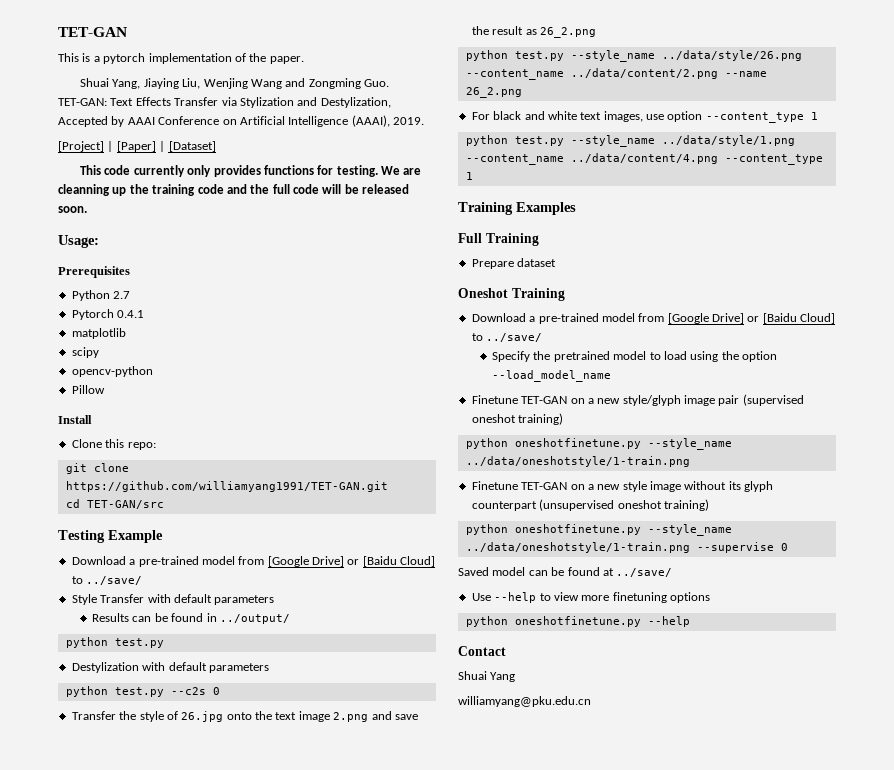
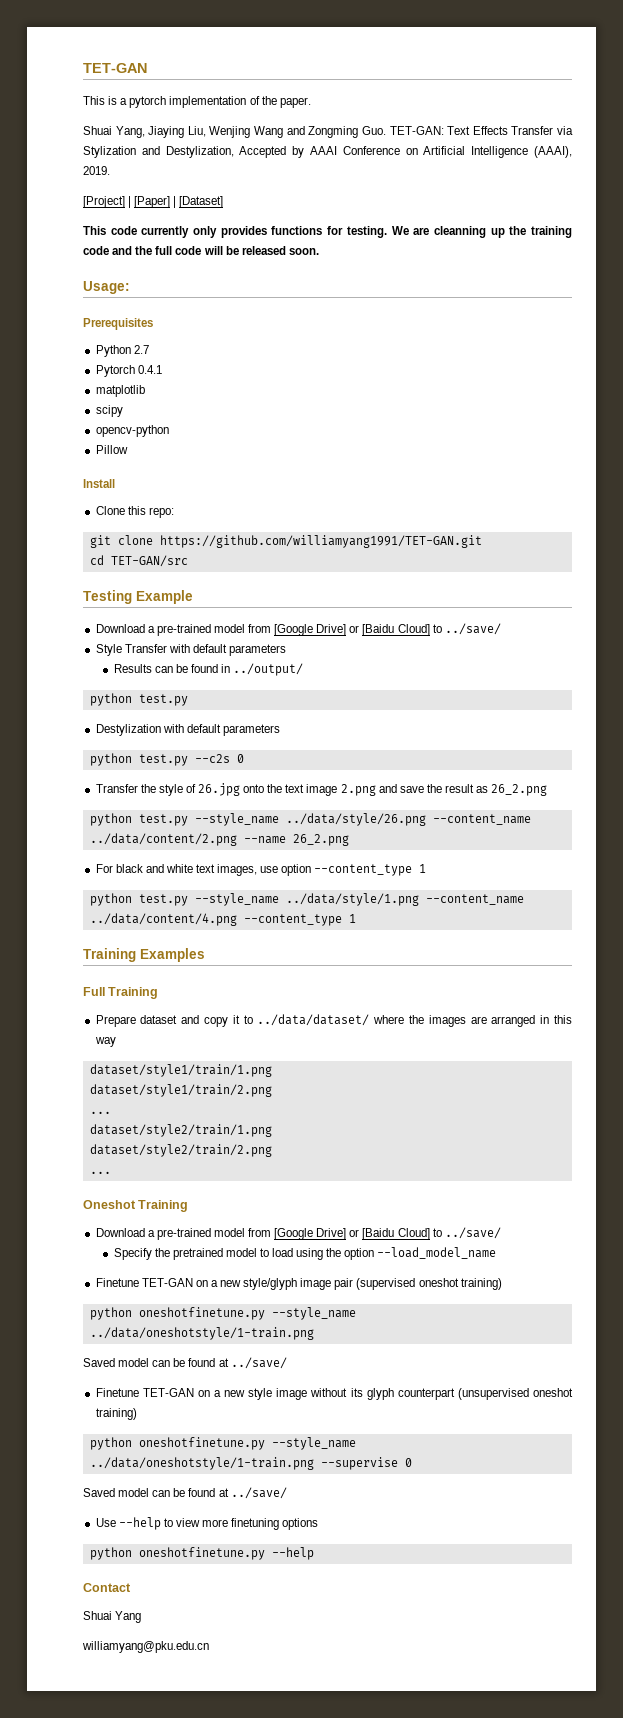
- Prepare dataset
+ Prepare dataset and copy it to ../data/dataset/ where the images are arranged in this way
+ dataset/style1/train/1.png
+ dataset/style1/train/2.png
+ ...
+ dataset/style2/train/1.png
+ dataset/style2/train/2.png
+ ...
  Finetune TET-GAN on a new style/glyph image pair (supervised oneshot training)
  python oneshotfinetune.py --style_name ../data/oneshotstyle/1-train.png
+ Saved model can be found at ../save/

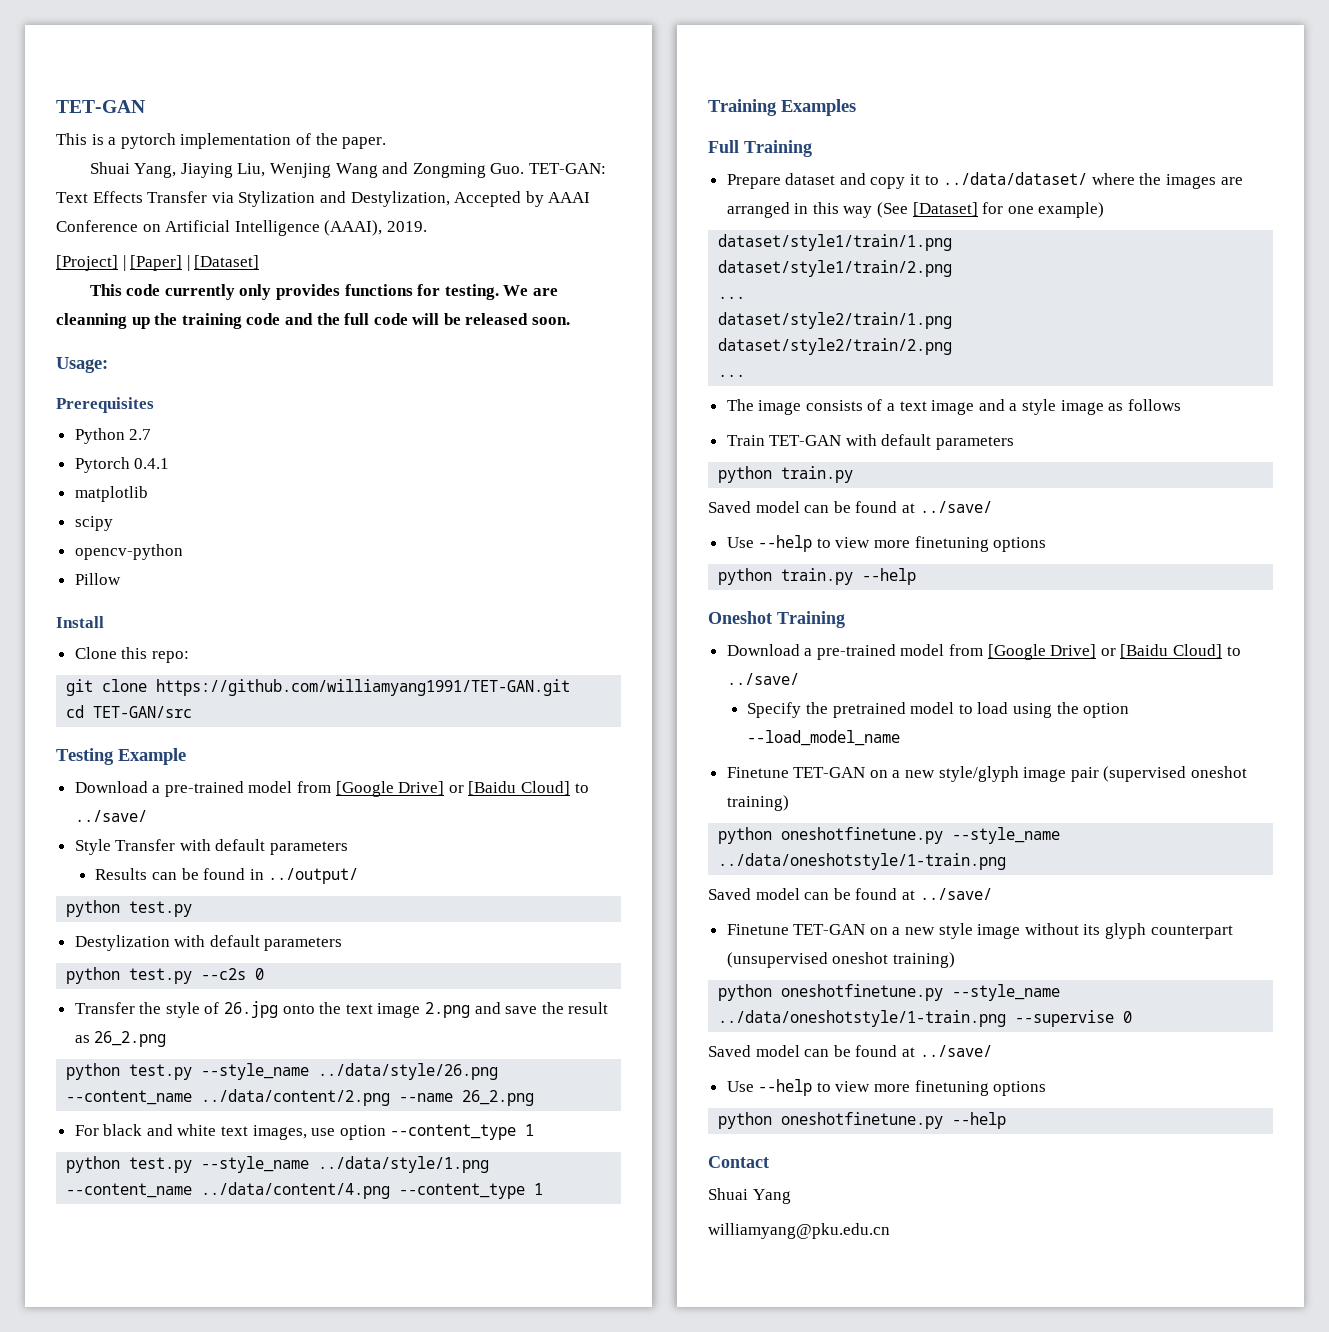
- Prepare dataset and copy it to ../data/dataset/ where the images are arranged in this way
+ Prepare dataset and copy it to ../data/dataset/ where the images are arranged in this way (See [Dataset] for one example)
+ The image consists of a text image and a style image as follows
+ Train TET-GAN with default parameters
+ python train.py
+ Saved model can be found at ../save/
+ Use --help to view more finetuning options
+ python train.py --help

